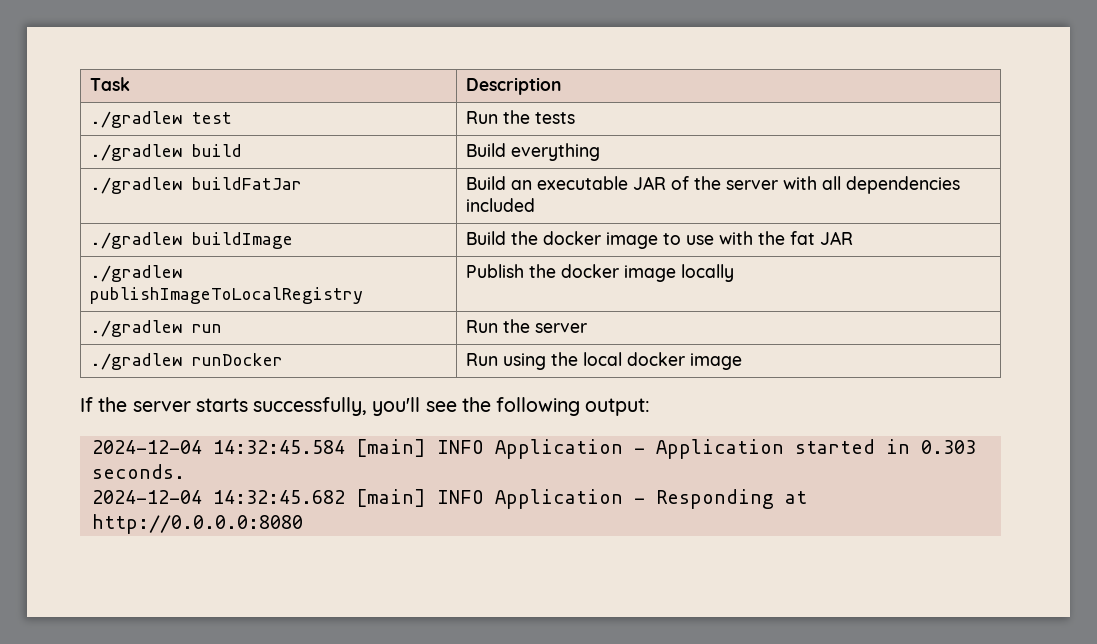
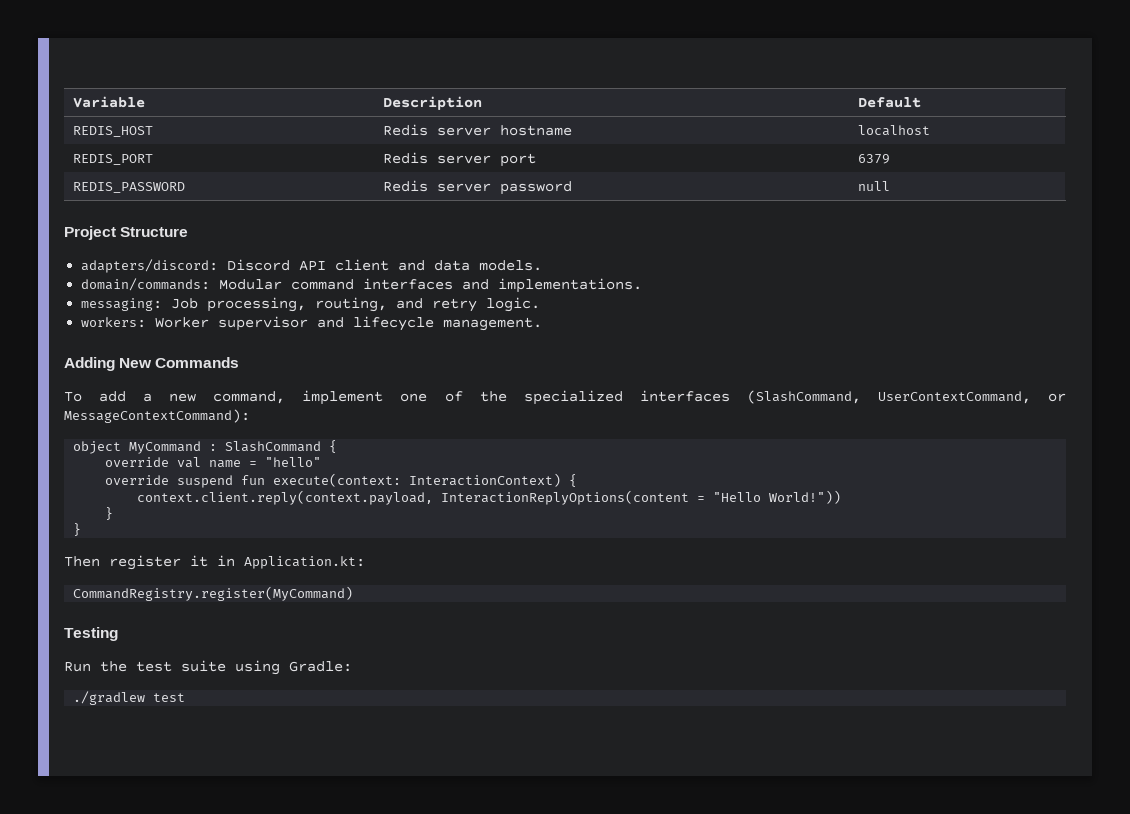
- Task | Description
- ./gradlew test | Run the tests
- ./gradlew build | Build everything
- ./gradlew buildFatJar | Build an executable JAR of the server with all dependencies included
- ./gradlew buildImage | Build the docker image to use with the fat JAR
- ./gradlew publishImageToLocalRegistry | Publish the docker image locally
- ./gradlew run | Run the server
- ./gradlew runDocker | Run using the local docker image
- If the server starts successfully, you'll see the following output:
- 2024-12-04 14:32:45.584 [main] INFO Application - Application started in 0.303 seconds.
- 2024-12-04 14:32:45.682 [main] INFO Application - Responding at http://0.0.0.0:8080
+ Variable | Description | Default
+ REDIS_HOST | Redis server hostname | localhost
+ REDIS_PORT | Redis server port | 6379
+ REDIS_PASSWORD | Redis server password | null
+ Project Structure
+ adapters/discord: Discord API client and data models.
+ domain/commands: Modular command interfaces and implementations.
+ messaging: Job processing, routing, and retry logic.
+ workers: Worker supervisor and lifecycle management.
+ Adding New Commands
+ To add a new command, implement one of the specialized interfaces (SlashCommand, UserContextCommand, or MessageContextCommand):
+ object MyCommand : SlashCommand {
+ override val name = "hello"
+ override suspend fun execute(context: InteractionContext) {
+ context.client.reply(context.payload, InteractionReplyOptions(content = "Hello World!"))
+ }
+ }
+ Then register it in Application.kt:
+ CommandRegistry.register(MyCommand)
+ Testing
+ Run the test suite using Gradle:
+ ./gradlew test

